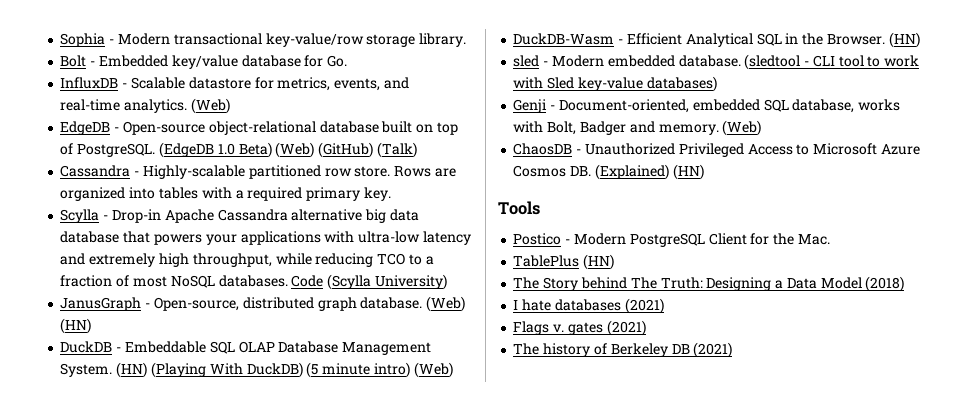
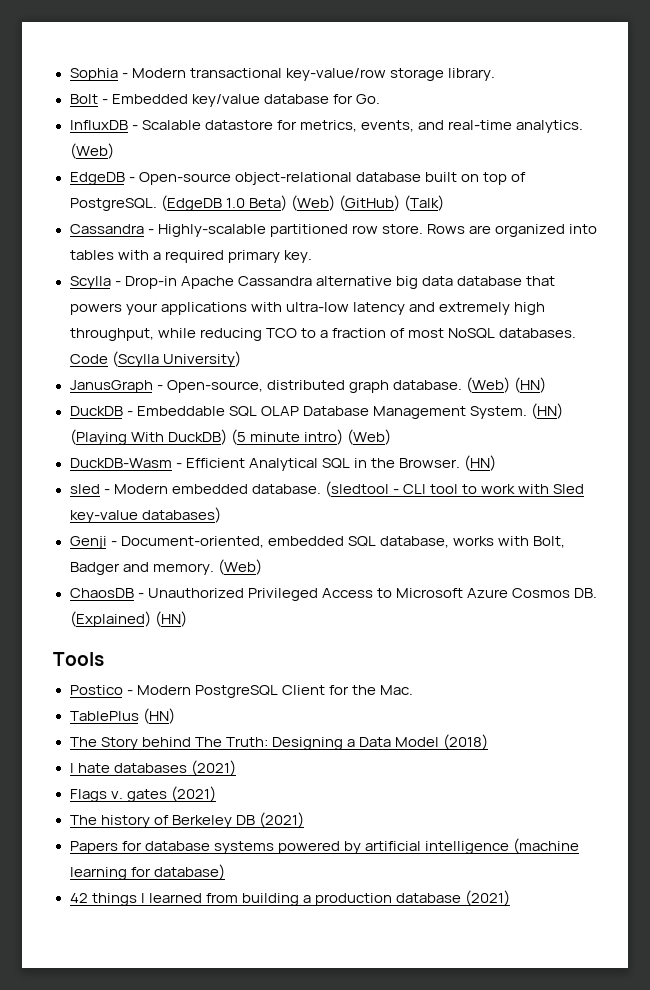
+ Papers for database systems powered by artificial intelligence (machine learning for database)
+ 42 things I learned from building a production database (2021)

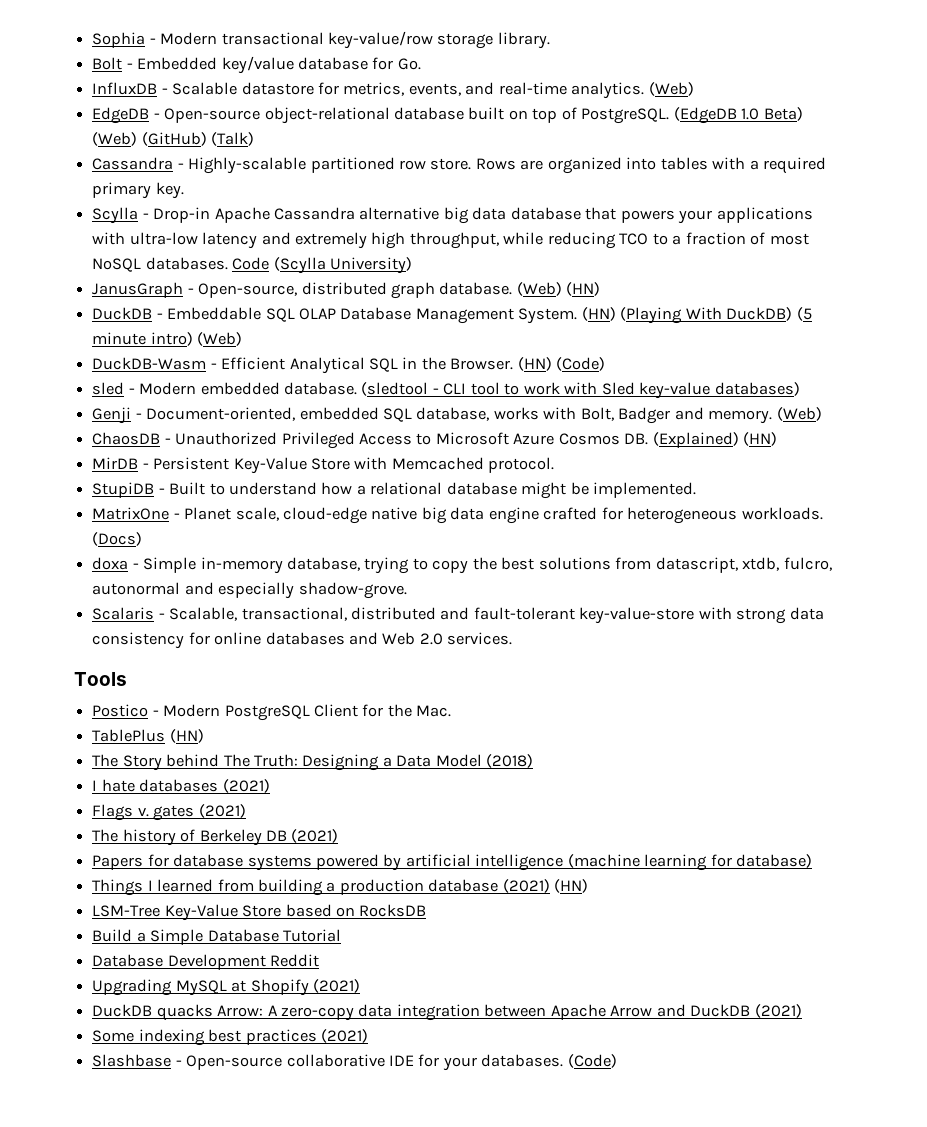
- DuckDB-Wasm - Efficient Analytical SQL in the Browser. (HN)
+ DuckDB-Wasm - Efficient Analytical SQL in the Browser. (HN) (Code)
+ MirDB - Persistent Key-Value Store with Memcached protocol.
+ StupiDB - Built to understand how a relational database might be implemented.
+ MatrixOne - Planet scale, cloud-edge native big data engine crafted for heterogeneous workloads. (Docs)
+ doxa - Simple in-memory database, trying to copy the best solutions from datascript, xtdb, fulcro, autonormal and especially shadow-grove.
+ Scalaris - Scalable, transactional, distributed and fault-tolerant key-value-store with strong data consistency for online databases and Web 2.0 services.
- 42 things I learned from building a production database (2021)
+ Things I learned from building a production database (2021) (HN)
+ LSM-Tree Key-Value Store based on RocksDB
+ Build a Simple Database Tutorial
+ Database Development Reddit
+ Upgrading MySQL at Shopify (2021)
+ DuckDB quacks Arrow: A zero-copy data integration between Apache Arrow and DuckDB (2021)
+ Some indexing best practices (2021)
+ Slashbase - Open-source collaborative IDE for your databases. (Code)

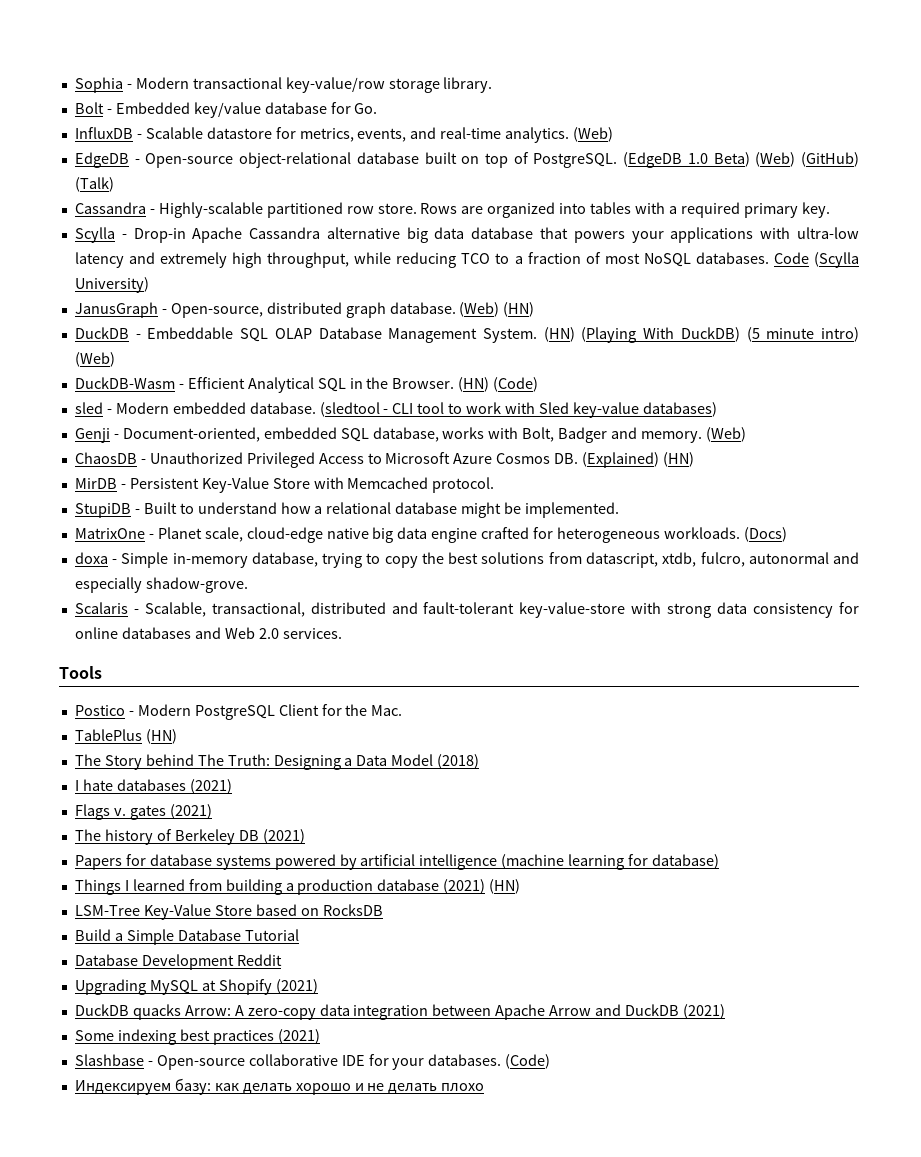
+ Индексируем базу: как делать хорошо и не делать плохо

